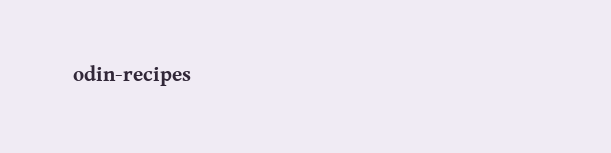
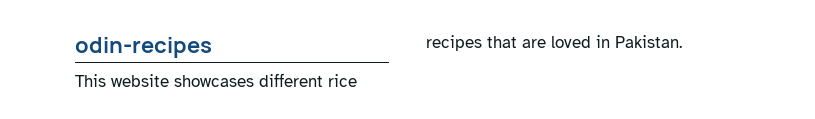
+ This website showcases different rice recipes that are loved in Pakistan.

